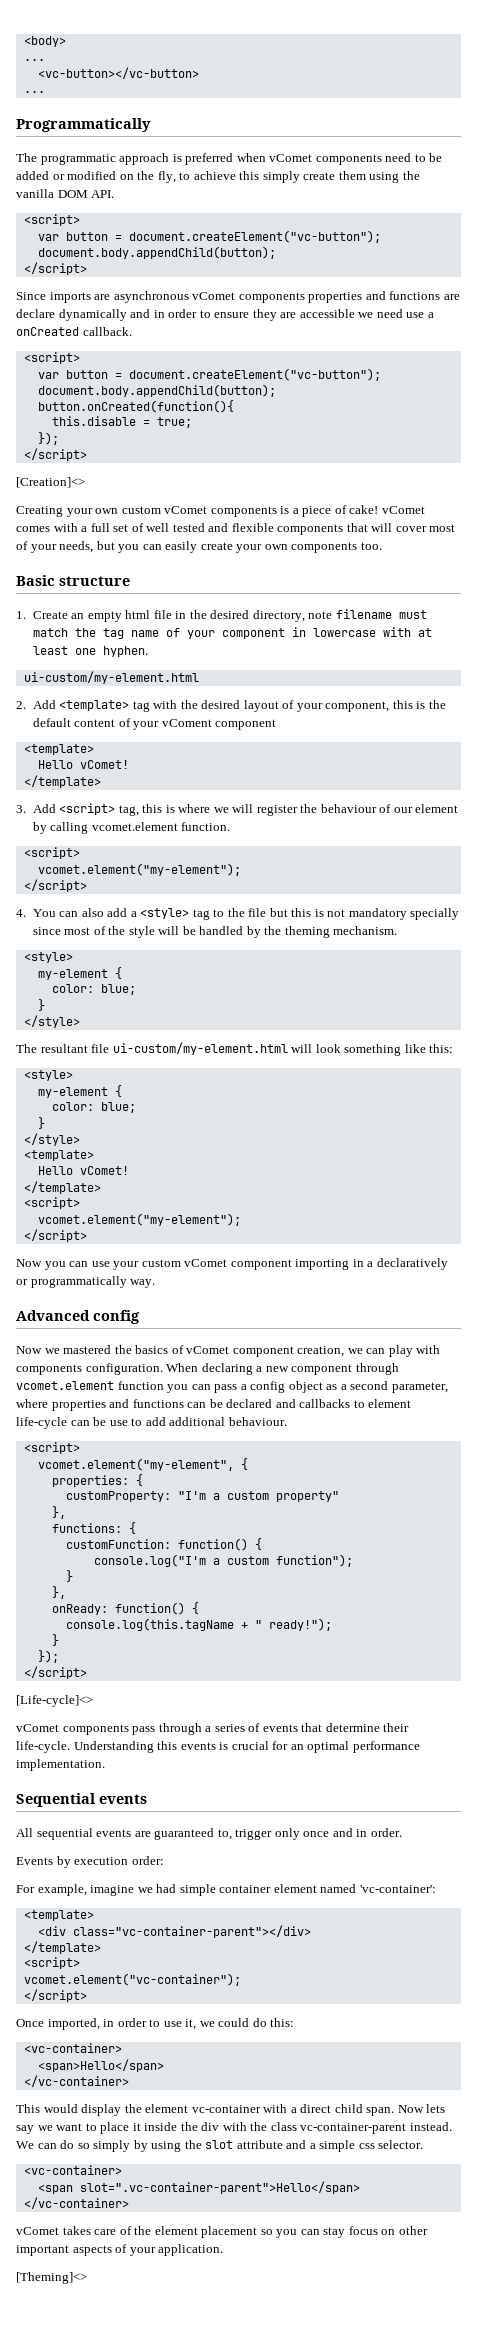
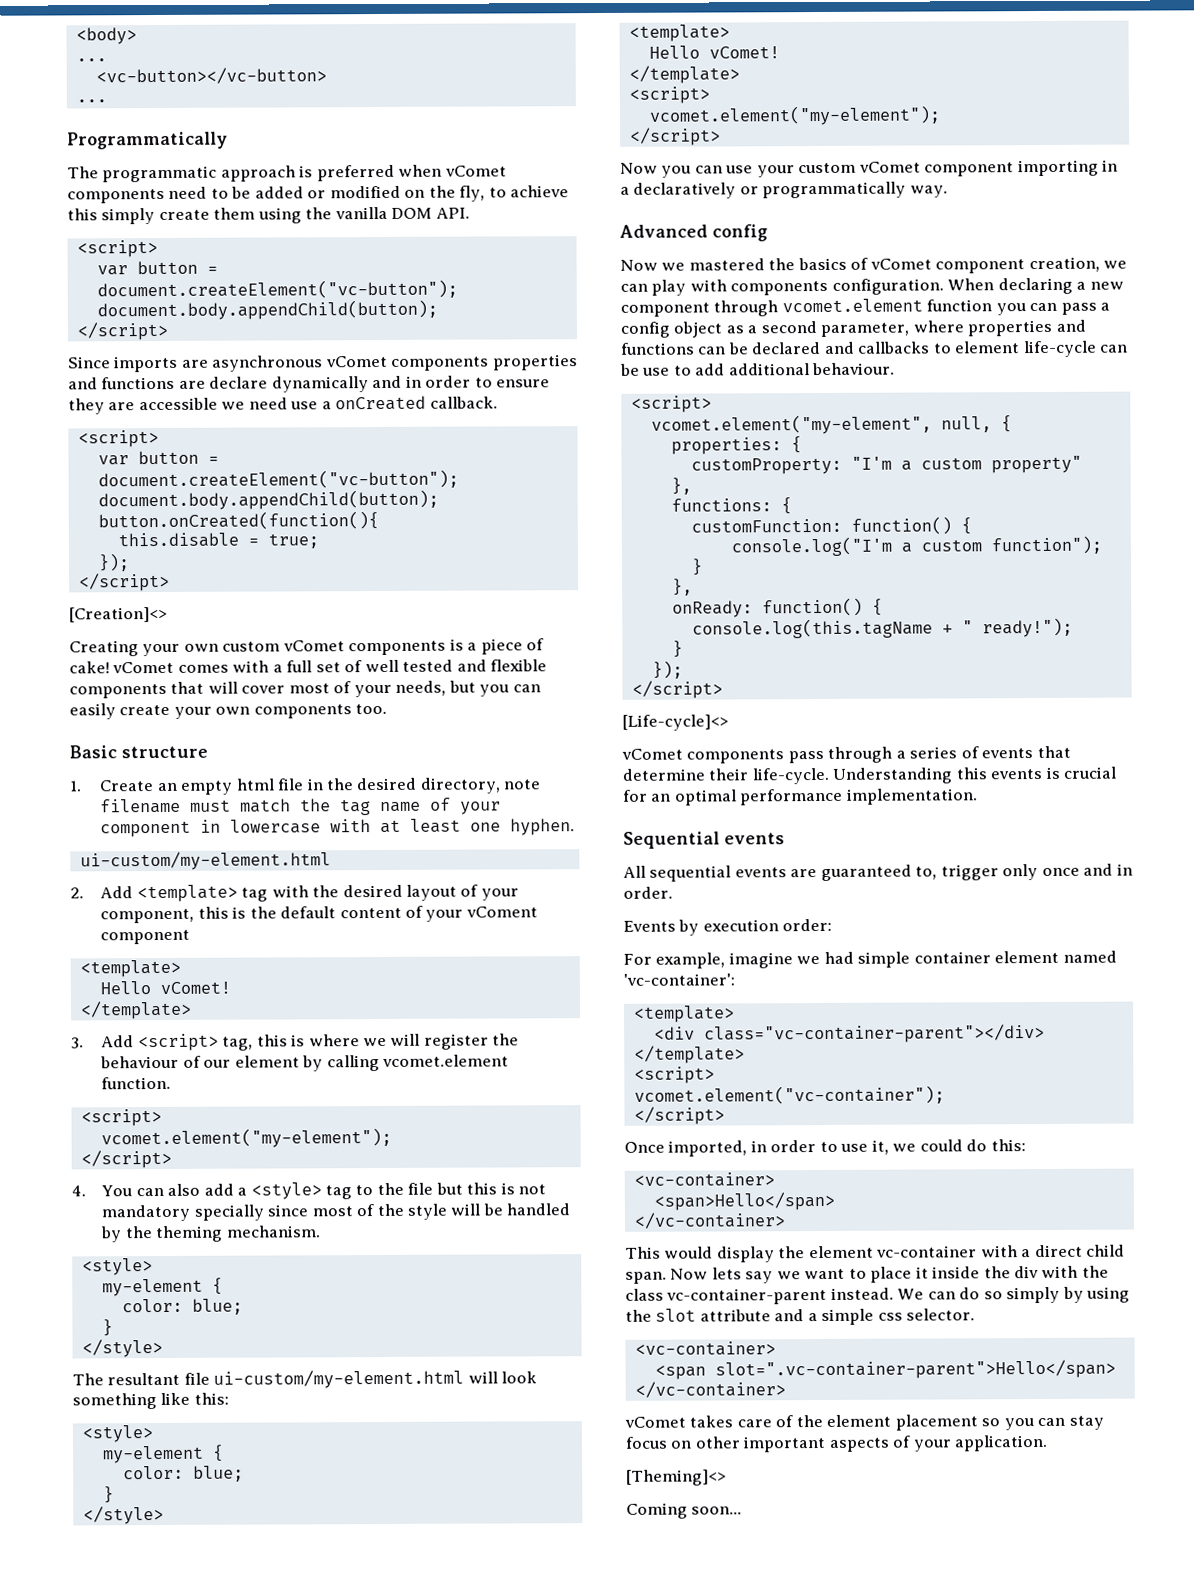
- vcomet.element("my-element", {
+ vcomet.element("my-element", null, {
+ Coming soon...

